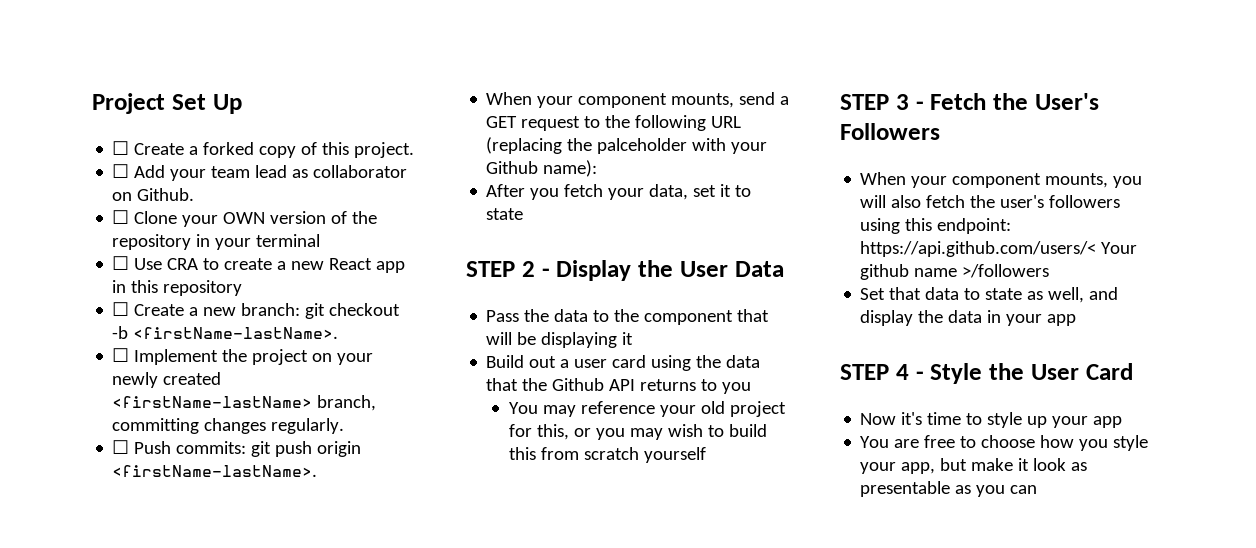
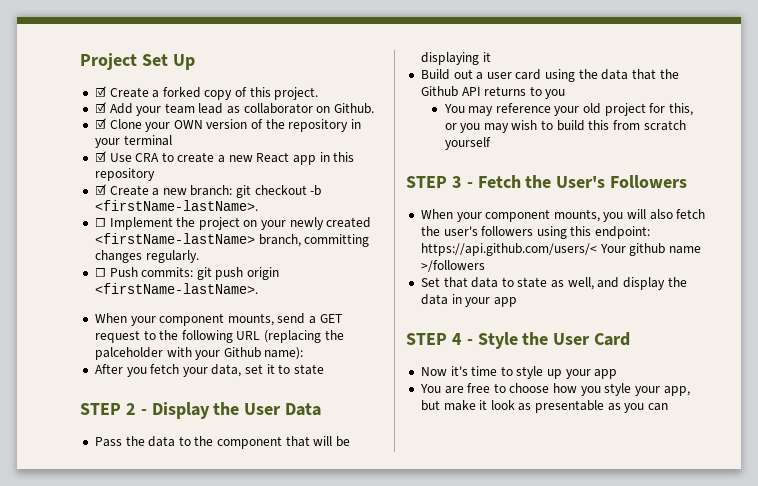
- ☐ Create a forked copy of this project.
+ ☑ Create a forked copy of this project.
- ☐ Add your team lead as collaborator on Github.
+ ☑ Add your team lead as collaborator on Github.
- ☐ Clone your OWN version of the repository in your terminal
+ ☑ Clone your OWN version of the repository in your terminal
- ☐ Use CRA to create a new React app in this repository
+ ☑ Use CRA to create a new React app in this repository
- ☐ Create a new branch: git checkout -b <firstName-lastName>.
+ ☑ Create a new branch: git checkout -b <firstName-lastName>.

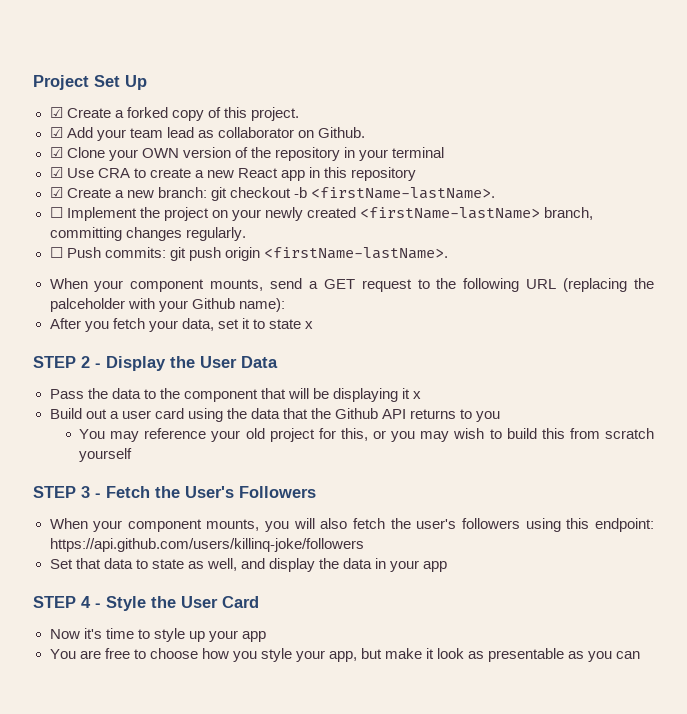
- After you fetch your data, set it to state
+ After you fetch your data, set it to state x
- Pass the data to the component that will be displaying it
+ Pass the data to the component that will be displaying it x
- When your component mounts, you will also fetch the user's followers using this endpoint: https://api.github.com/users/< Your github name >/followers
+ When your component mounts, you will also fetch the user's followers using this endpoint: https://api.github.com/users/killinq-joke/followers

